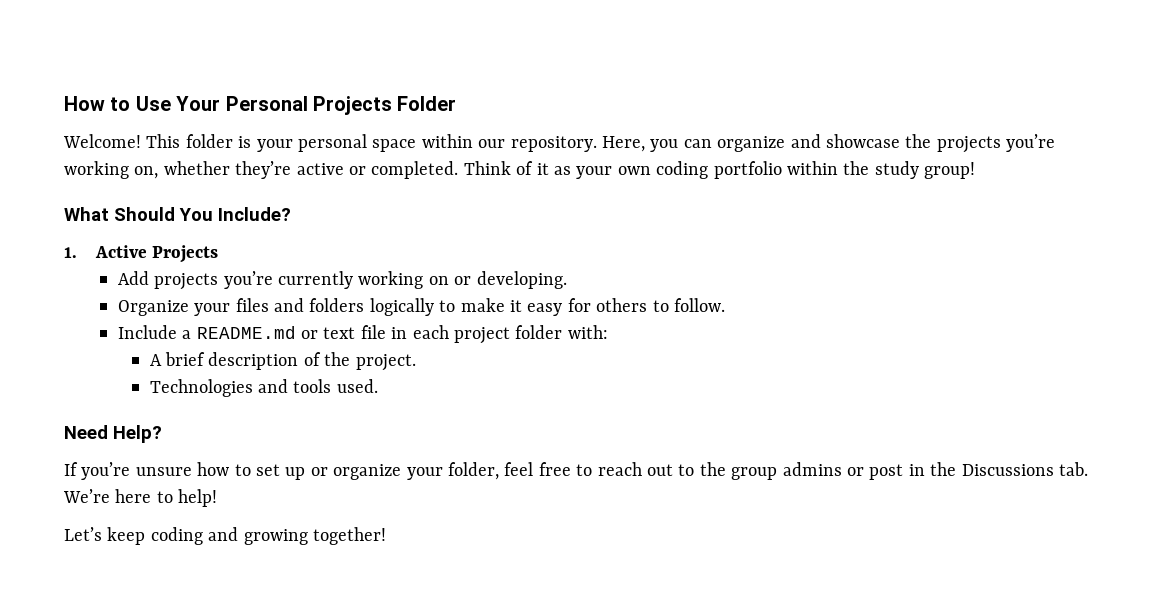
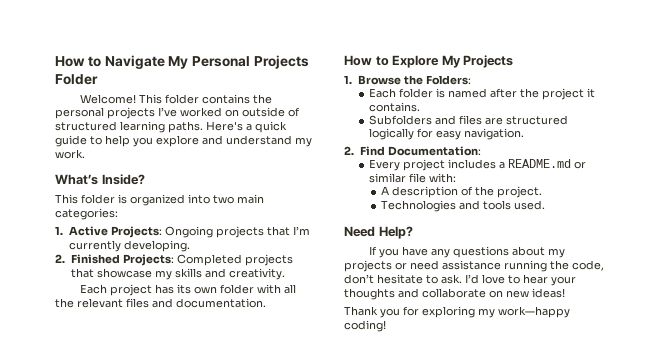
- How to Use Your Personal Projects Folder
+ How to Navigate My Personal Projects Folder
- This folder is your personal space within our repository. Here, you can organize and showcase the projects you’re working on, whether they’re active or completed. Think of it as your own coding portfolio within the study group!
- What Should You Include?
- 1. Active Projects
- Add projects you’re currently working on or developing.
- Organize your files and folders logically to make it easy for others to follow.
- Include a README.md or text file in each project folder with:
+ This folder contains the personal projects I’ve worked on outside of structured learning paths. Here's a quick guide to help you explore and understand my work.
+ What’s Inside?
+ This folder is organized into two main categories:
+ 1. Active Projects: Ongoing projects that I’m currently developing.
+ 2. Finished Projects: Completed projects that showcase my skills and creativity.
+ Each project has its own folder with all the relevant files and documentation.
+ How to Explore My Projects
+ 1. Browse the Folders:
+ Each folder is named after the project it contains.
+ Subfolders and files are structured logically for easy navigation.
+ 2. Find Documentation:
+ Every project includes a README.md or similar file with:
- A brief description of the project.
+ A description of the project.
- If you’re unsure how to set up or organize your folder, feel free to reach out to the group admins or post in the Discussions tab. We’re here to help!
- Let’s keep coding and growing together!
+ If you have any questions about my projects or need assistance running the code, don’t hesitate to ask. I’d love to hear your thoughts and collaborate on new ideas!
+ Thank you for exploring my work—happy coding!

